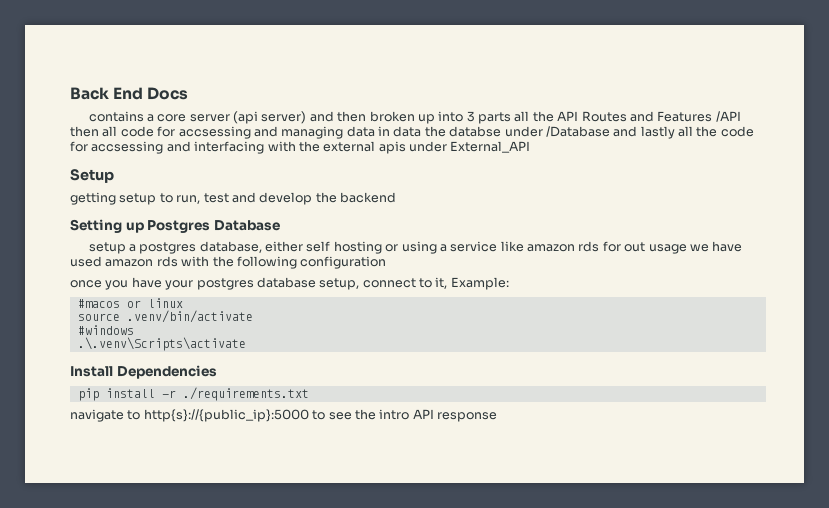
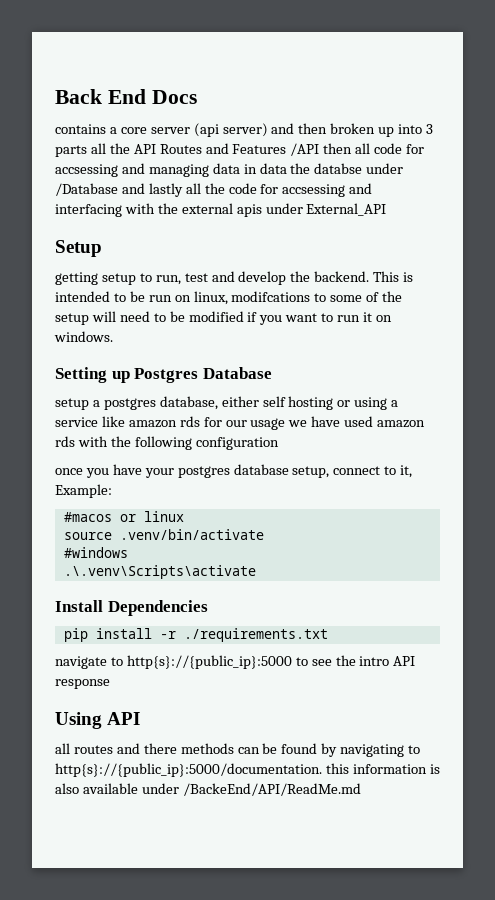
- getting setup to run, test and develop the backend
+ getting setup to run, test and develop the backend. This is intended to be run on linux, modifcations to some of the setup will need to be modified if you want to run it on windows.
- setup a postgres database, either self hosting or using a service like amazon rds for out usage we have used amazon rds with the following configuration
+ setup a postgres database, either self hosting or using a service like amazon rds for our usage we have used amazon rds with the following configuration
+ Using API
+ all routes and there methods can be found by navigating to http{s}://{public_ip}:5000/documentation. this information is also available under /BackeEnd/API/ReadMe.md

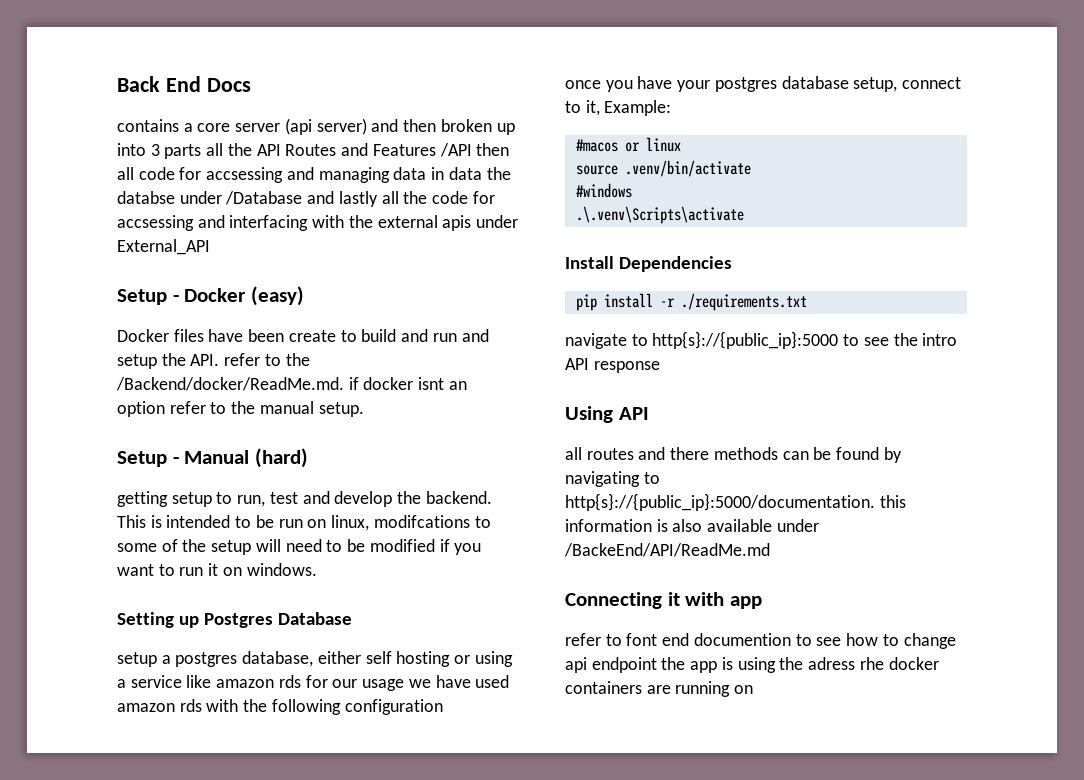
- Setup
+ Setup - Docker (easy)
+ Docker files have been create to build and run and setup the API. refer to the /Backend/docker/ReadMe.md. if docker isnt an option refer to the manual setup.
+ Setup - Manual (hard)
+ Connecting it with app
+ refer to font end documention to see how to change api endpoint the app is using the adress rhe docker containers are running on

